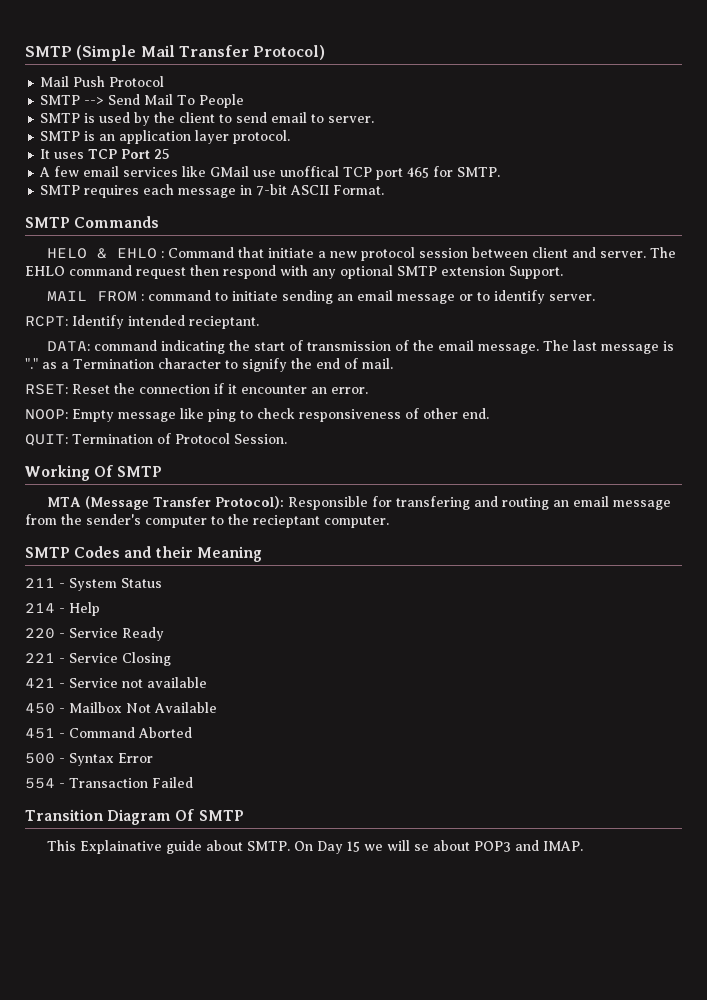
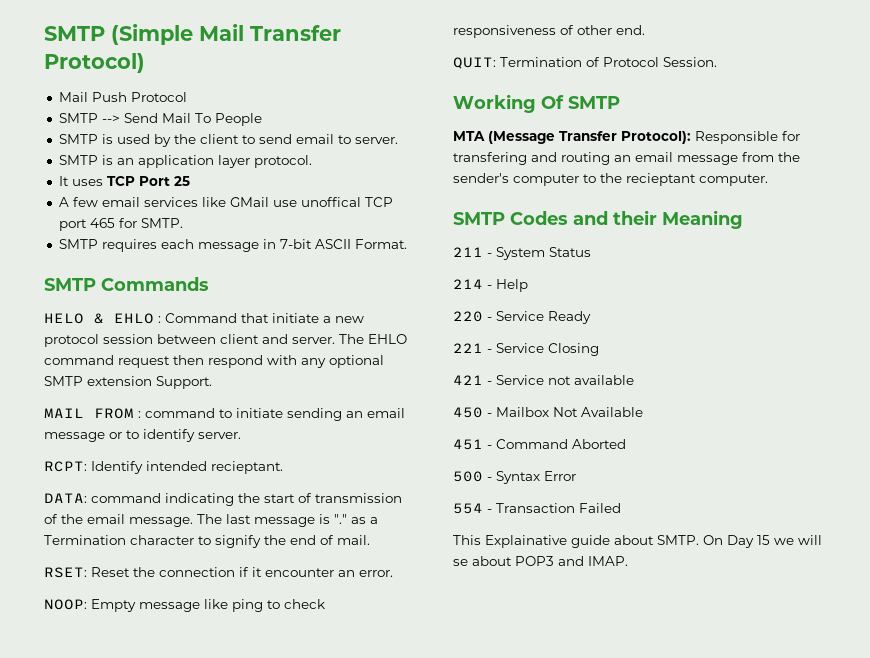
- Transition Diagram Of SMTP

